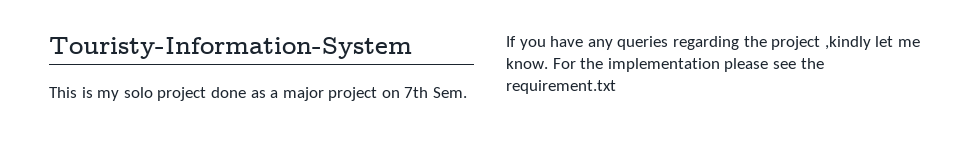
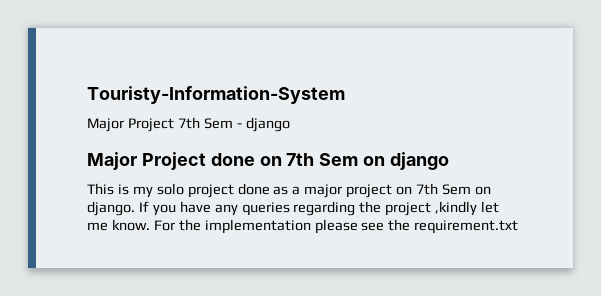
+ Major Project 7th Sem - django
+ Major Project done on 7th Sem on django
- This is my solo project done as a major project on 7th Sem. If you have any queries regarding the project ,kindly let me know.
+ This is my solo project done as a major project on 7th Sem on django. If you have any queries regarding the project ,kindly let me know.

